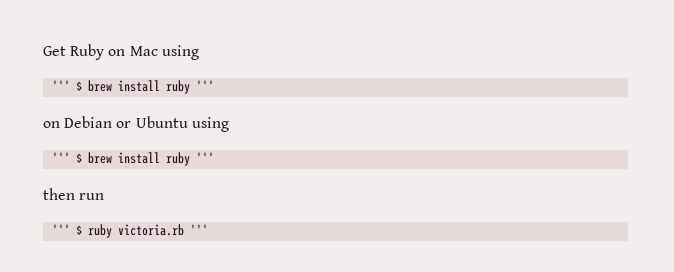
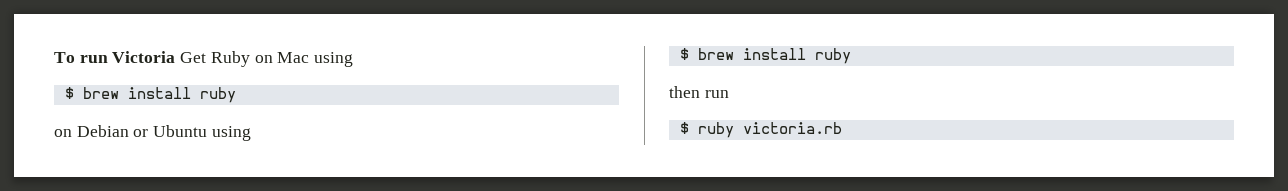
- Get Ruby on Mac using
- ''' $ brew install ruby '''
+ To run Victoria Get Ruby on Mac using
+ $ brew install ruby
  on Debian or Ubuntu using
- ''' $ brew install ruby '''
+ $ brew install ruby
- ''' $ ruby victoria.rb '''
+ $ ruby victoria.rb

